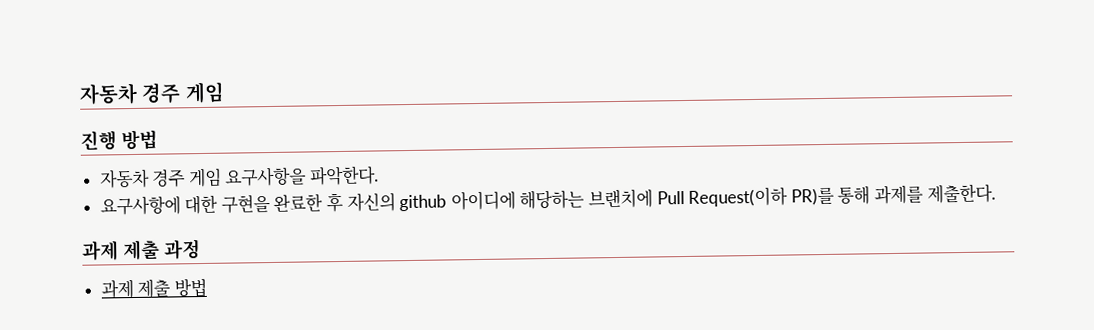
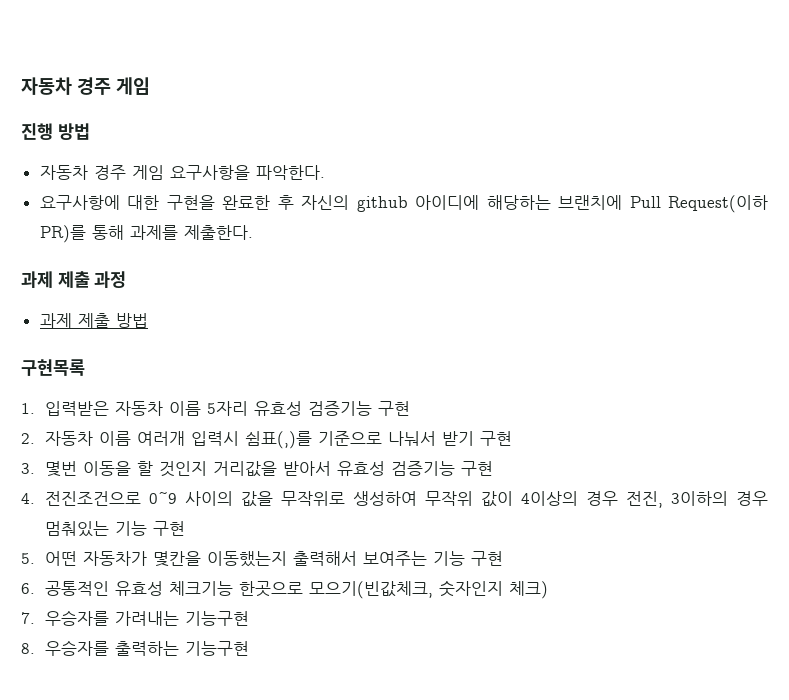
+ 구현목록
+ 1. 입력받은 자동차 이름 5자리 유효성 검증기능 구현
+ 2. 자동차 이름 여러개 입력시 쉼표(,)를 기준으로 나눠서 받기 구현
+ 3. 몇번 이동을 할 것인지 거리값을 받아서 유효성 검증기능 구현
+ 4. 전진조건으로 0~9 사이의 값을 무작위로 생성하여 무작위 값이 4이상의 경우 전진, 3이하의 경우 멈춰있는 기능 구현
+ 5. 어떤 자동차가 몇칸을 이동했는지 출력해서 보여주는 기능 구현
+ 6. 공통적인 유효성 체크기능 한곳으로 모으기(빈값체크, 숫자인지 체크)
+ 7. 우승자를 가려내는 기능구현
+ 8. 우승자를 출력하는 기능구현

